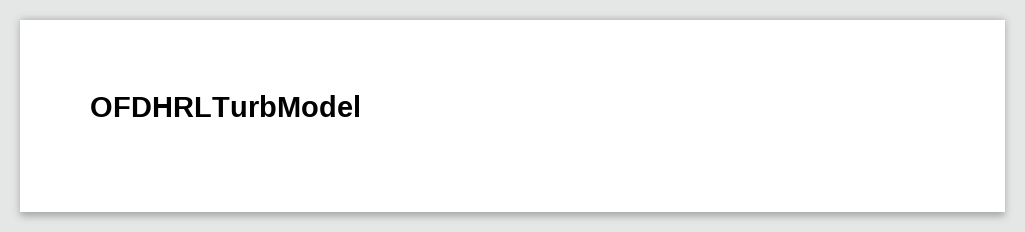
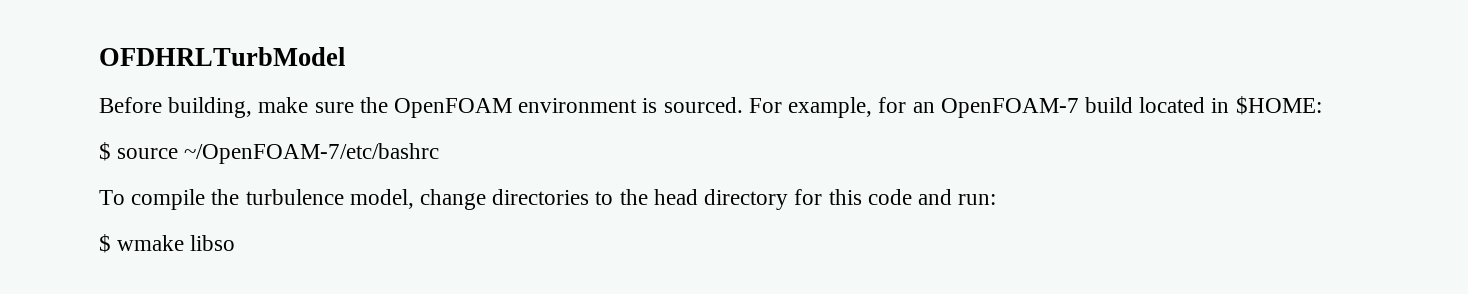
+ Before building, make sure the OpenFOAM environment is sourced. For example, for an OpenFOAM-7 build located in $HOME:
+ $ source ~/OpenFOAM-7/etc/bashrc
+ To compile the turbulence model, change directories to the head directory for this code and run:
+ $ wmake libso

